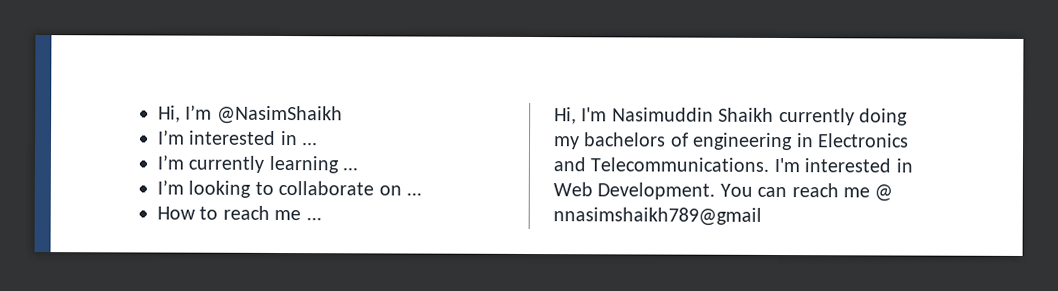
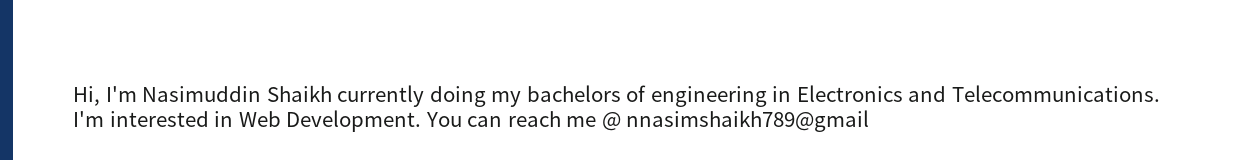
- Hi, I’m @NasimShaikh
- I’m interested in ...
- I’m currently learning ...
- I’m looking to collaborate on ...
- How to reach me ...

